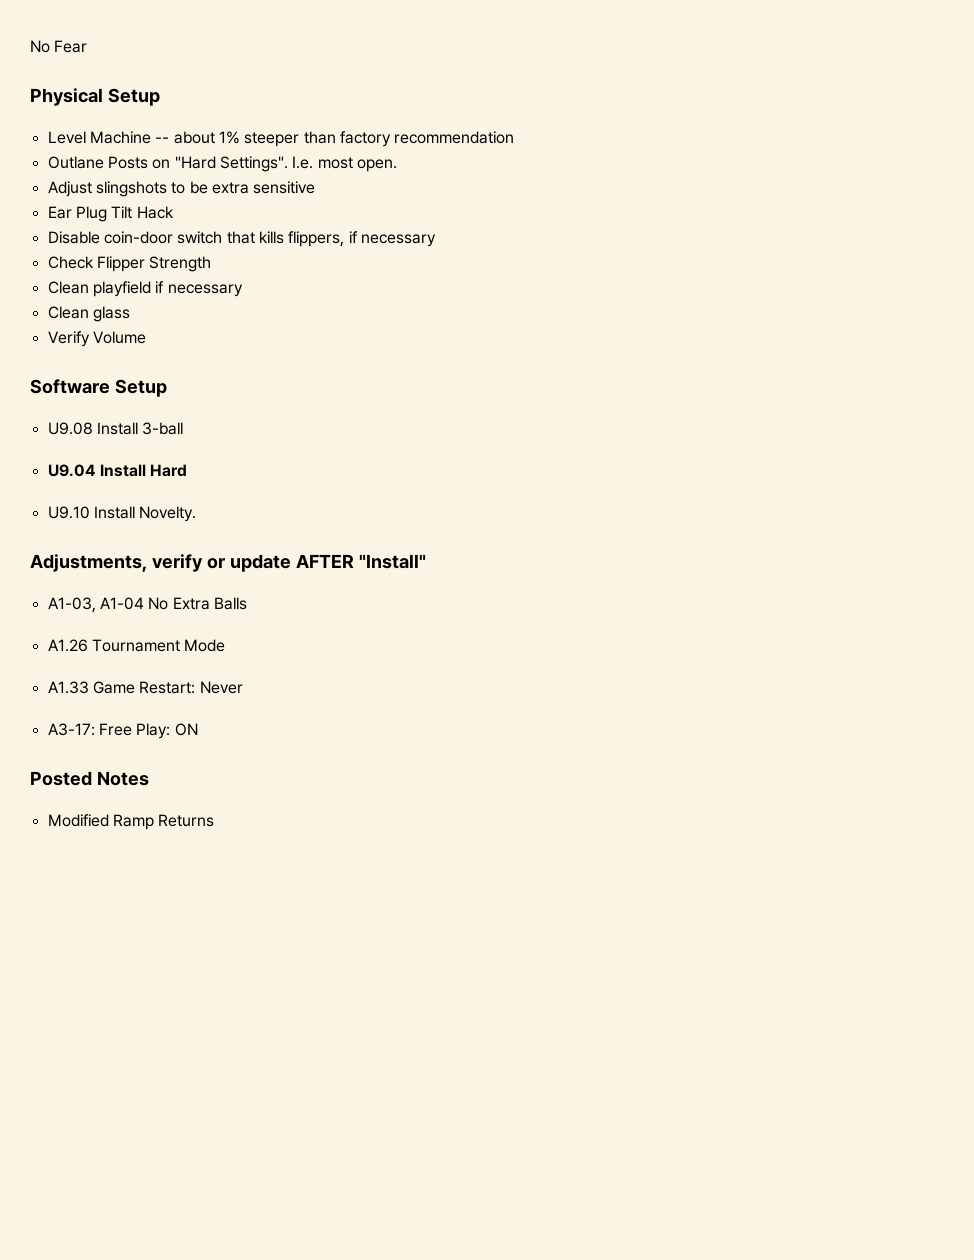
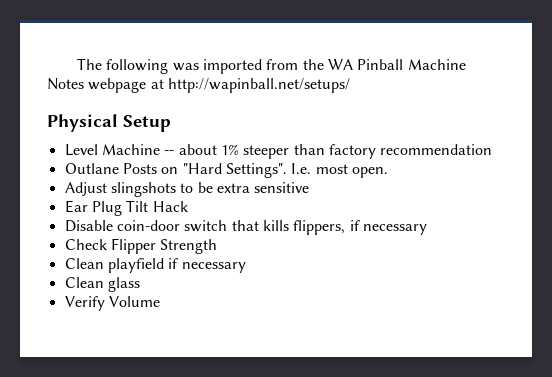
- No Fear
+ The following was imported from the WA Pinball Machine Notes webpage at http://wapinball.net/setups/
- Software Setup
- U9.08 Install 3-ball
- U9.04 Install Hard
- U9.10 Install Novelty.
- Adjustments, verify or update AFTER "Install"
- A1-03, A1-04 No Extra Balls
- A1.26 Tournament Mode
- A1.33 Game Restart: Never
- A3-17: Free Play: ON
- Posted Notes
- Modified Ramp Returns

